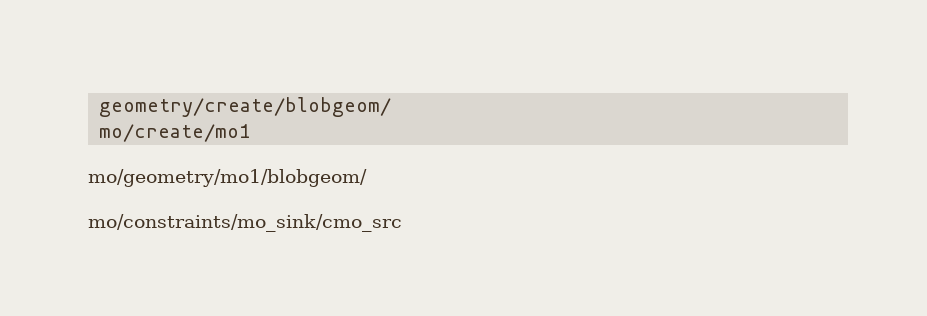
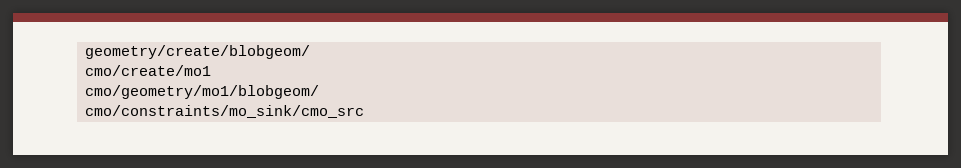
- mo/create/mo1
- mo/geometry/mo1/blobgeom/
- mo/constraints/mo_sink/cmo_src
+ cmo/create/mo1
+ cmo/geometry/mo1/blobgeom/
+ cmo/constraints/mo_sink/cmo_src

